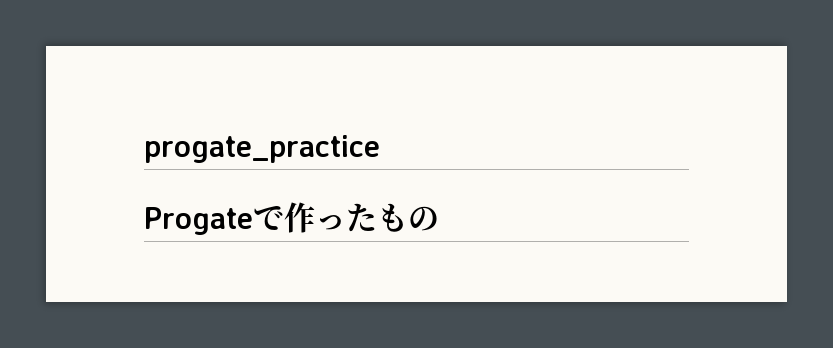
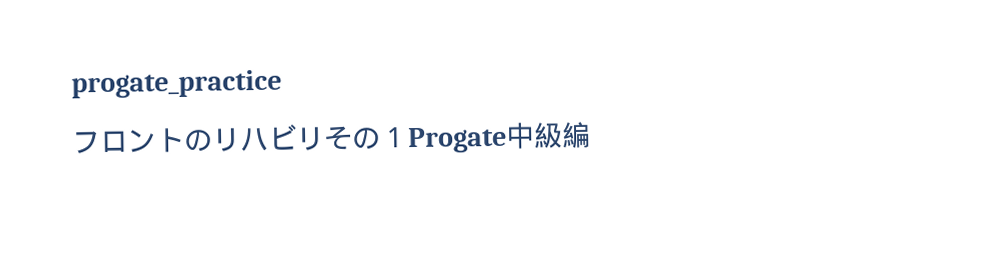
- Progateで作ったもの
+ フロントのリハビリその１Progate中級編

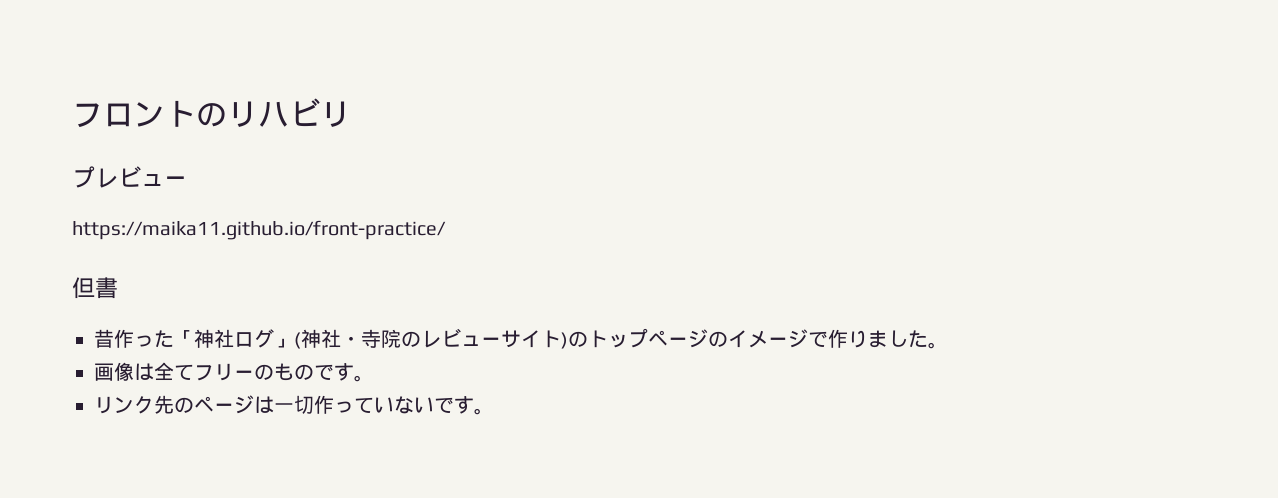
- progate_practice
- フロントのリハビリその１Progate中級編
+ フロントのリハビリ
+ プレビュー
+ https://maika11.github.io/front-practice/
+ 但書
+ 昔作った「神社ログ」(神社・寺院のレビューサイト)のトップページのイメージで作りました。
+ 画像は全てフリーのものです。
+ リンク先のページは一切作っていないです。

